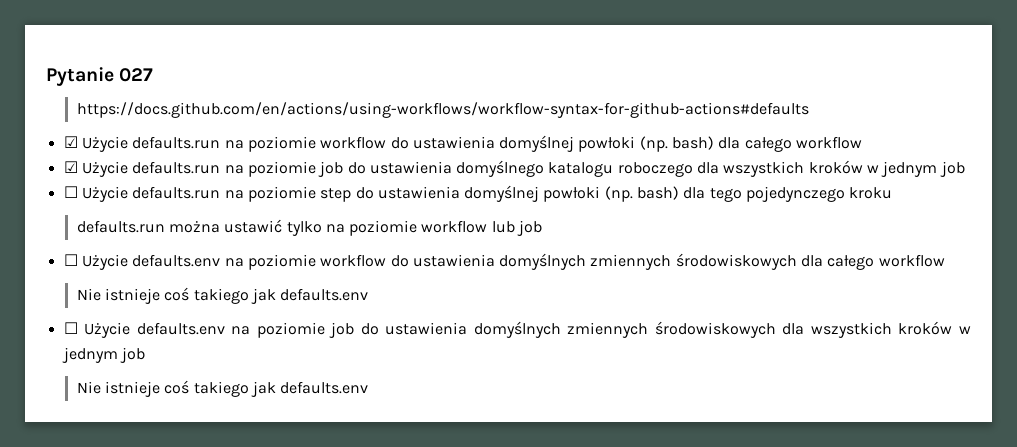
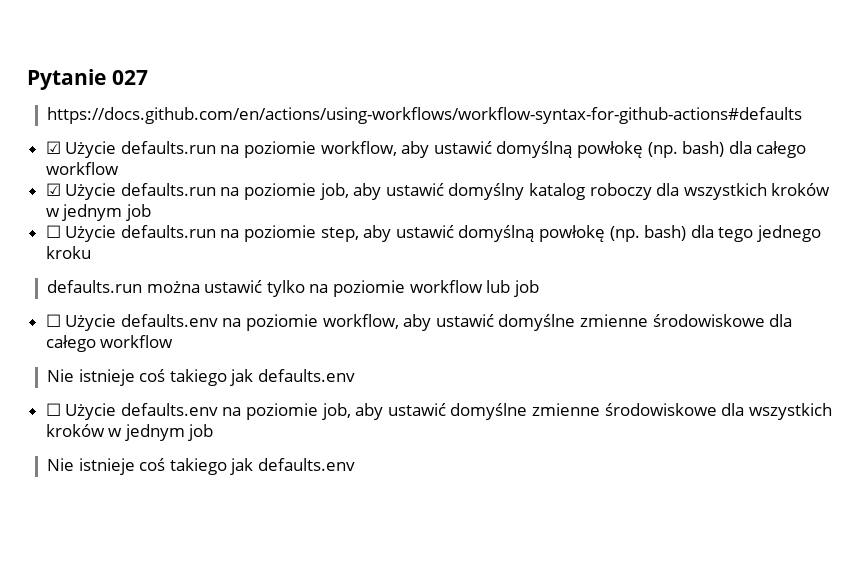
- ☑ Użycie defaults.run na poziomie workflow do ustawienia domyślnej powłoki (np. bash) dla całego workflow
+ ☑ Użycie defaults.run na poziomie workflow, aby ustawić domyślną powłokę (np. bash) dla całego workflow
- ☑ Użycie defaults.run na poziomie job do ustawienia domyślnego katalogu roboczego dla wszystkich kroków w jednym job
+ ☑ Użycie defaults.run na poziomie job, aby ustawić domyślny katalog roboczy dla wszystkich kroków w jednym job
- ☐ Użycie defaults.run na poziomie step do ustawienia domyślnej powłoki (np. bash) dla tego pojedynczego kroku
+ ☐ Użycie defaults.run na poziomie step, aby ustawić domyślną powłokę (np. bash) dla tego jednego kroku
- ☐ Użycie defaults.env na poziomie workflow do ustawienia domyślnych zmiennych środowiskowych dla całego workflow
+ ☐ Użycie defaults.env na poziomie workflow, aby ustawić domyślne zmienne środowiskowe dla całego workflow
- ☐ Użycie defaults.env na poziomie job do ustawienia domyślnych zmiennych środowiskowych dla wszystkich kroków w jednym job
+ ☐ Użycie defaults.env na poziomie job, aby ustawić domyślne zmienne środowiskowe dla wszystkich kroków w jednym job

